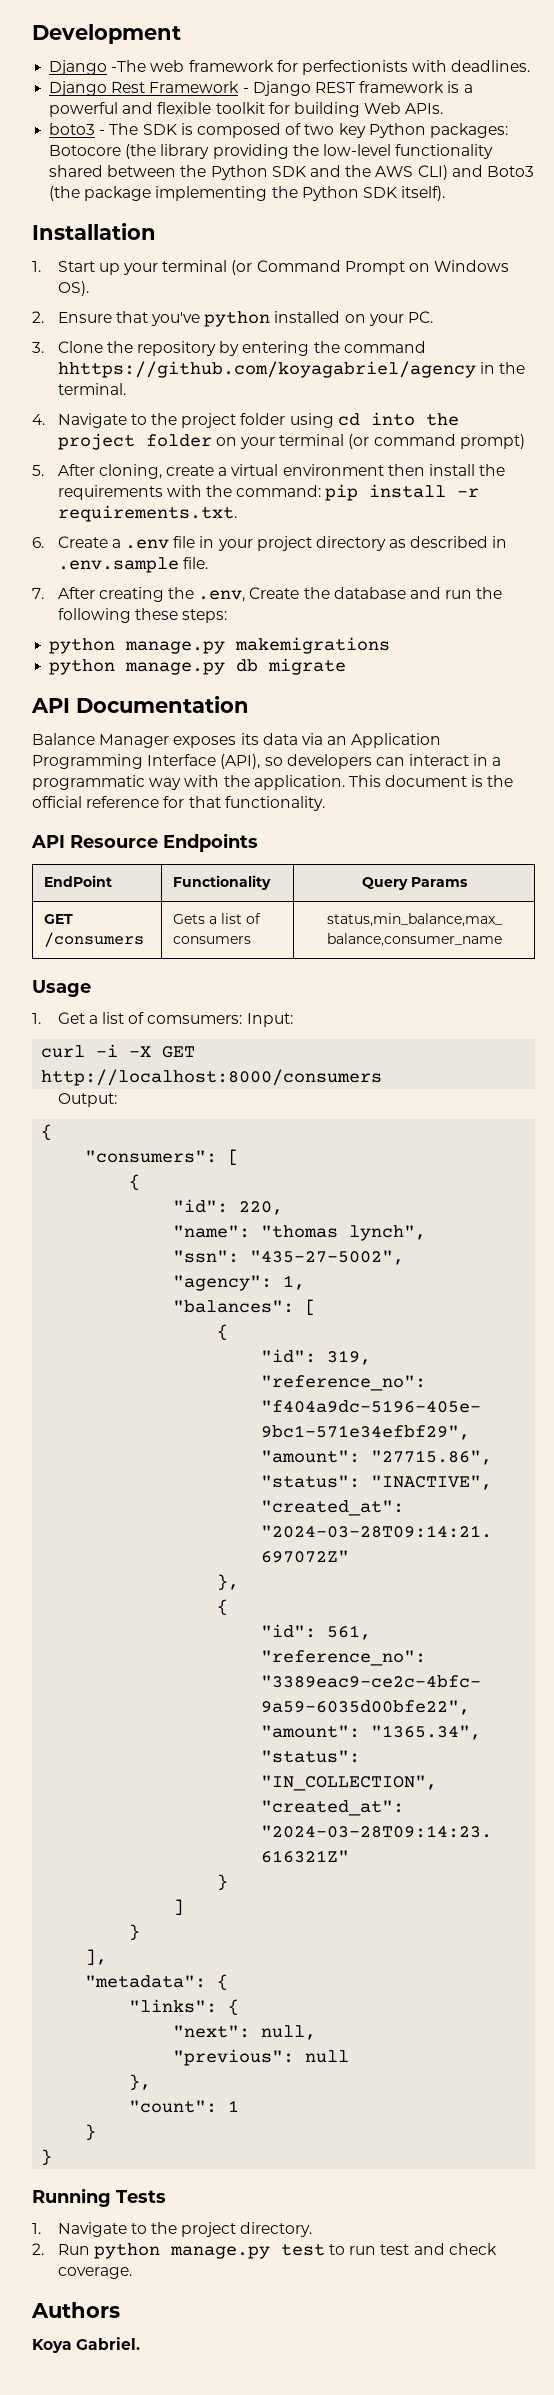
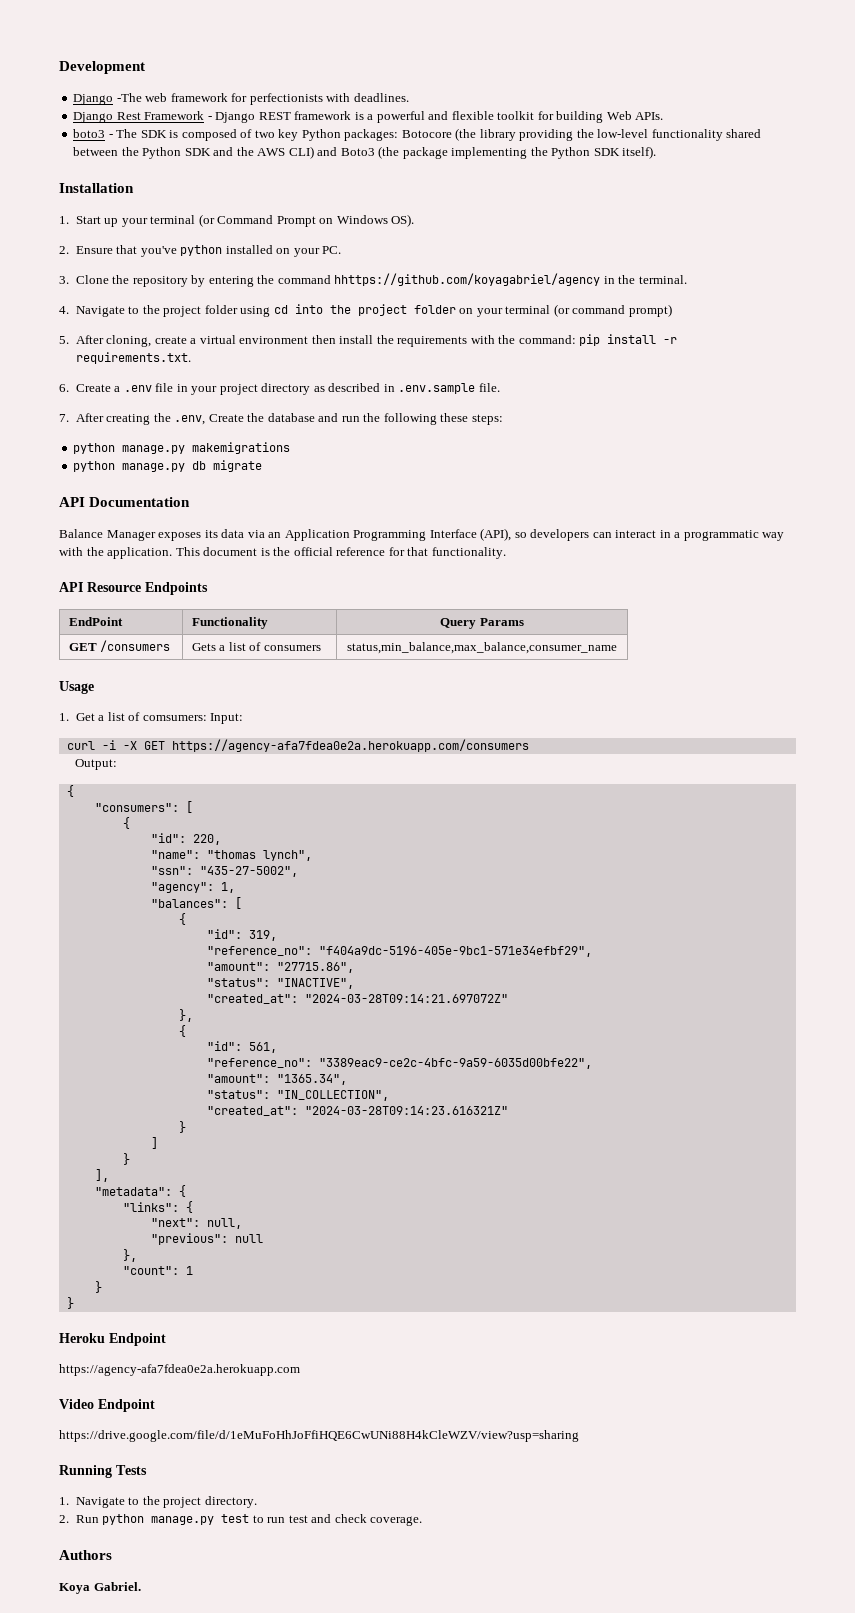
- curl -i -X GET http://localhost:8000/consumers
+ curl -i -X GET https://agency-afa7fdea0e2a.herokuapp.com/consumers
+ Heroku Endpoint
+ https://agency-afa7fdea0e2a.herokuapp.com
+ Video Endpoint
+ https://drive.google.com/file/d/1eMuFoHhJoFfiHQE6CwUNi88H4kCleWZV/view?usp=sharing

